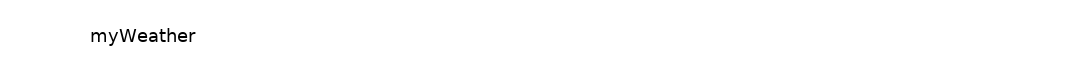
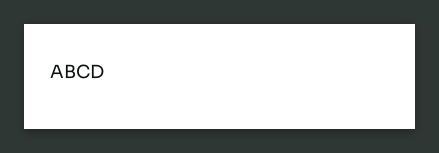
- myWeather
+ ABCD

